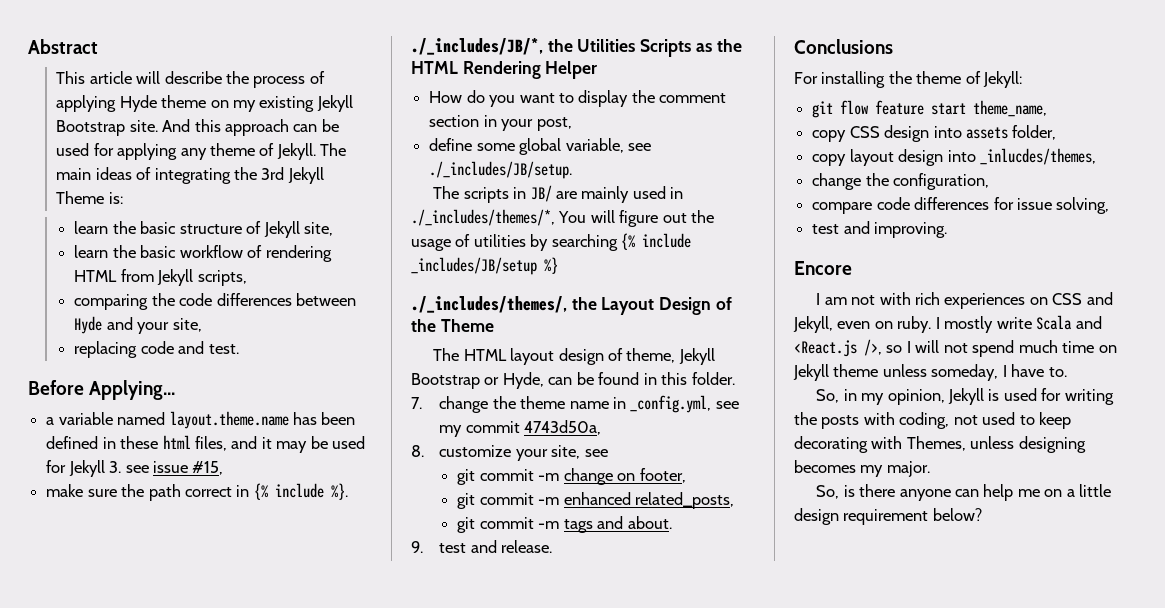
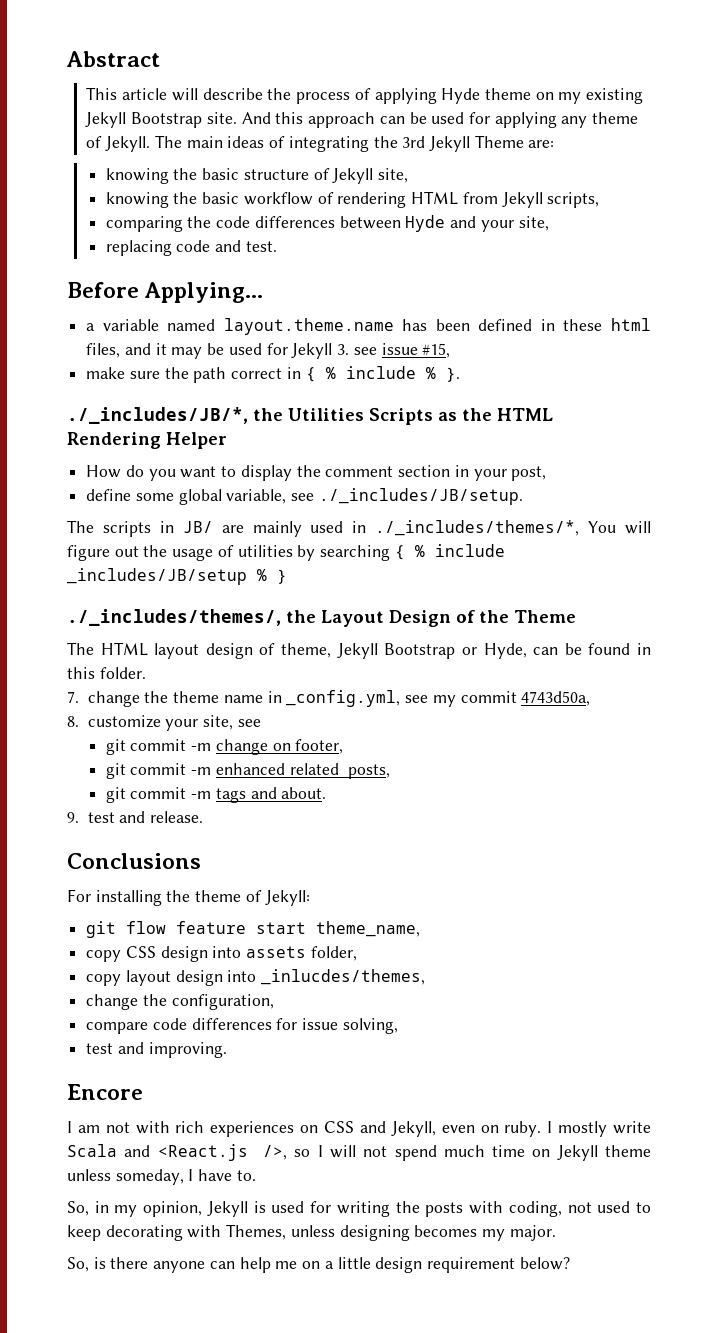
- The main ideas of integrating the 3rd Jekyll Theme is:
- learn the basic structure of Jekyll site,
+ The main ideas of integrating the 3rd Jekyll Theme are:
+ knowing the basic structure of Jekyll site,
- learn the basic workflow of rendering HTML from Jekyll scripts,
+ knowing the basic workflow of rendering HTML from Jekyll scripts,
- make sure the path correct in {% include %}.
+ make sure the path correct in { % include % }.
- The scripts in JB/ are mainly used in ./_includes/themes/*, You will figure out the usage of utilities by searching {% include _includes/JB/setup %}
+ The scripts in JB/ are mainly used in ./_includes/themes/*, You will figure out the usage of utilities by searching { % include _includes/JB/setup % }

